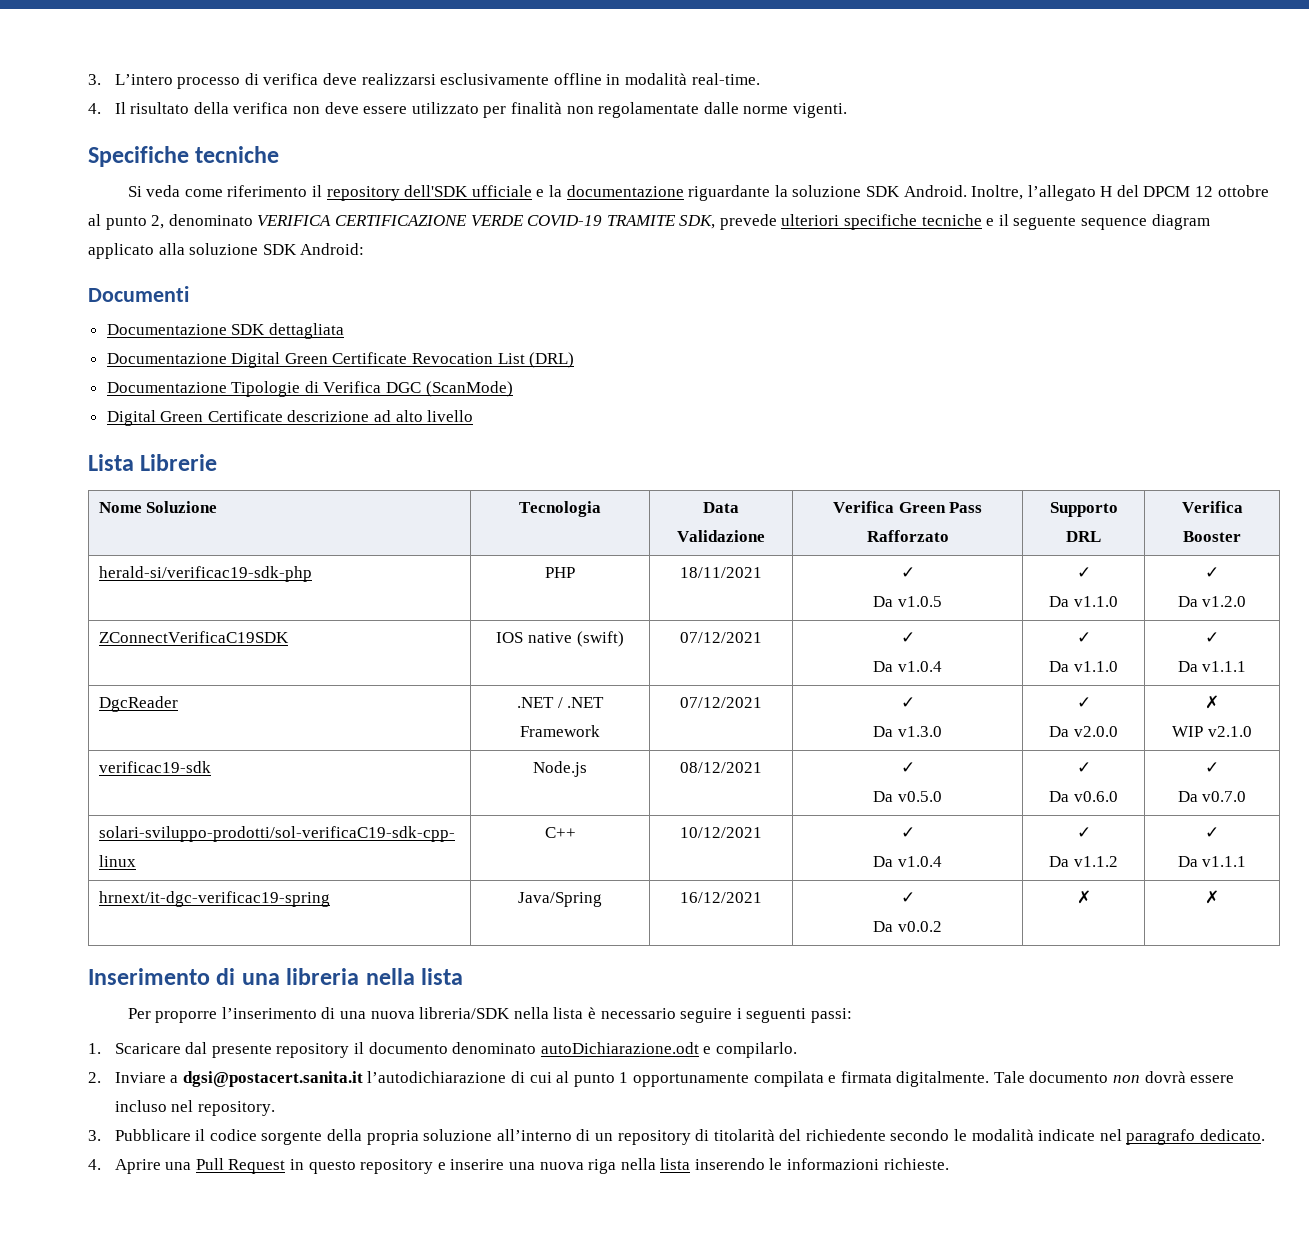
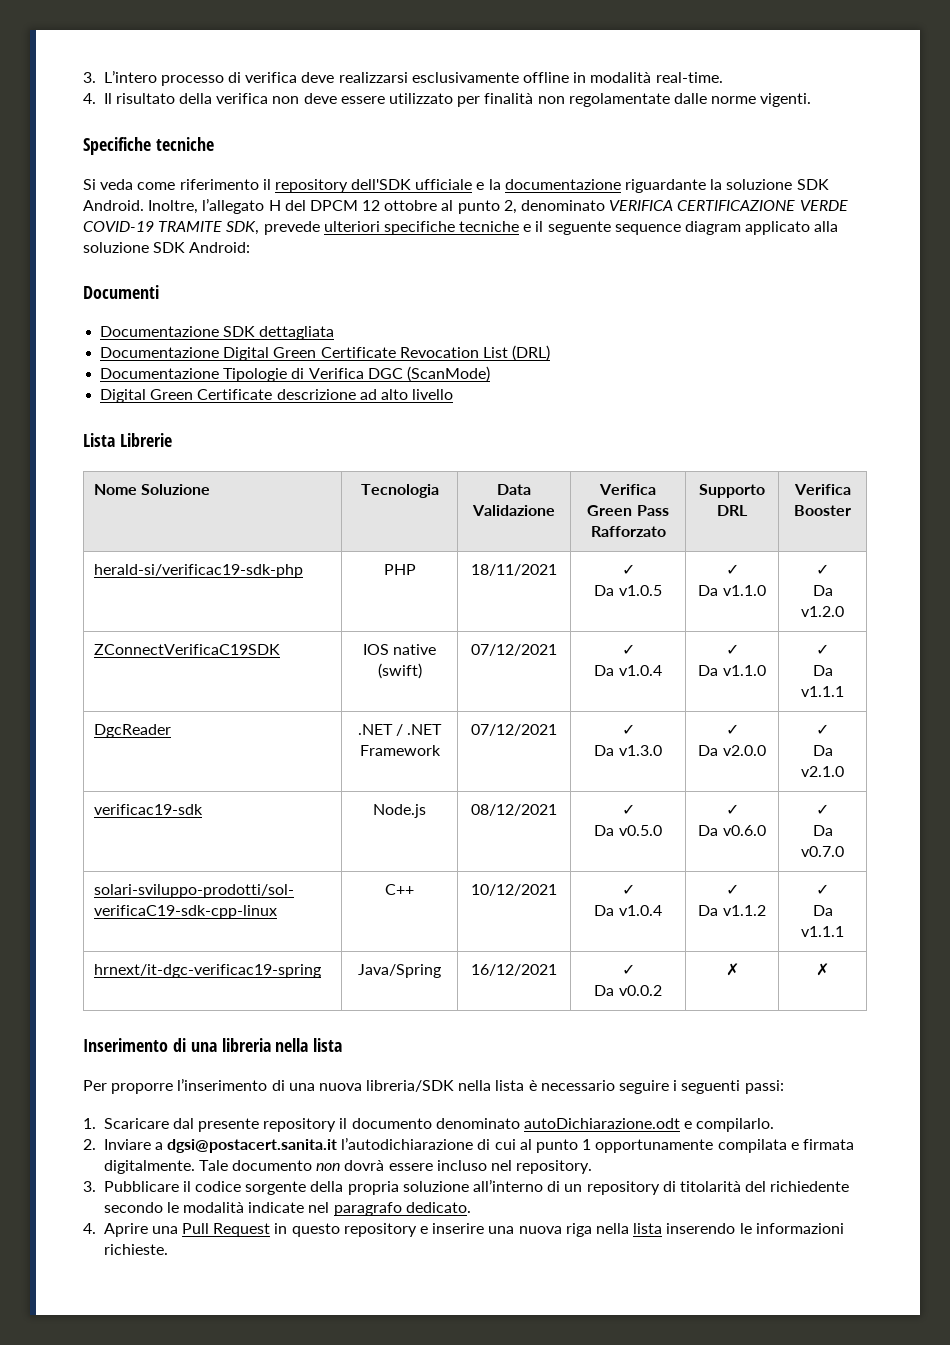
  DgcReader | .NET / .NET Framework | 07/12/2021 | ✓
  Da v1.3.0 | ✓
- Da v2.0.0 | ✗
- WIP v2.1.0
+ Da v2.0.0 | ✓
+ Da v2.1.0

